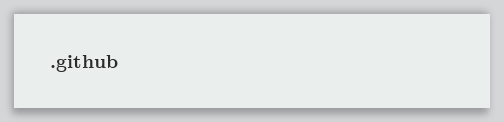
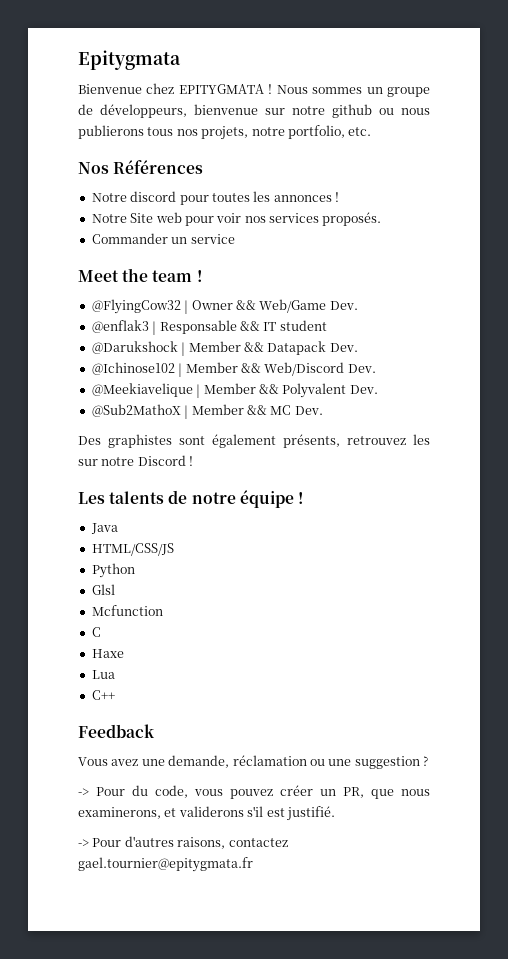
- .github
+ Epitygmata
+ Bienvenue chez EPITYGMATA ! Nous sommes un groupe de développeurs, bienvenue sur notre github ou nous publierons tous nos projets, notre portfolio, etc.
+ Nos Références
+ Notre discord pour toutes les annonces !
+ Notre Site web pour voir nos services proposés.
+ Commander un service
+ Meet the team !
+ @FlyingCow32 | Owner && Web/Game Dev.
+ @enflak3 | Responsable && IT student
+ @Darukshock | Member && Datapack Dev.
+ @Ichinose102 | Member && Web/Discord Dev.
+ @Meekiavelique | Member && Polyvalent Dev.
+ @Sub2MathoX | Member && MC Dev.
+ Des graphistes sont également présents, retrouvez les sur notre Discord !
+ Les talents de notre équipe !
+ Java
+ HTML/CSS/JS
+ Python
+ Glsl
+ Mcfunction
+ C
+ Haxe
+ Lua
+ C++
+ Feedback
+ Vous avez une demande, réclamation ou une suggestion ?
+ -> Pour du code, vous pouvez créer un PR, que nous examinerons, et validerons s'il est justifié.
+ -> Pour d'autres raisons, contactez gael.tournier@epitygmata.fr

